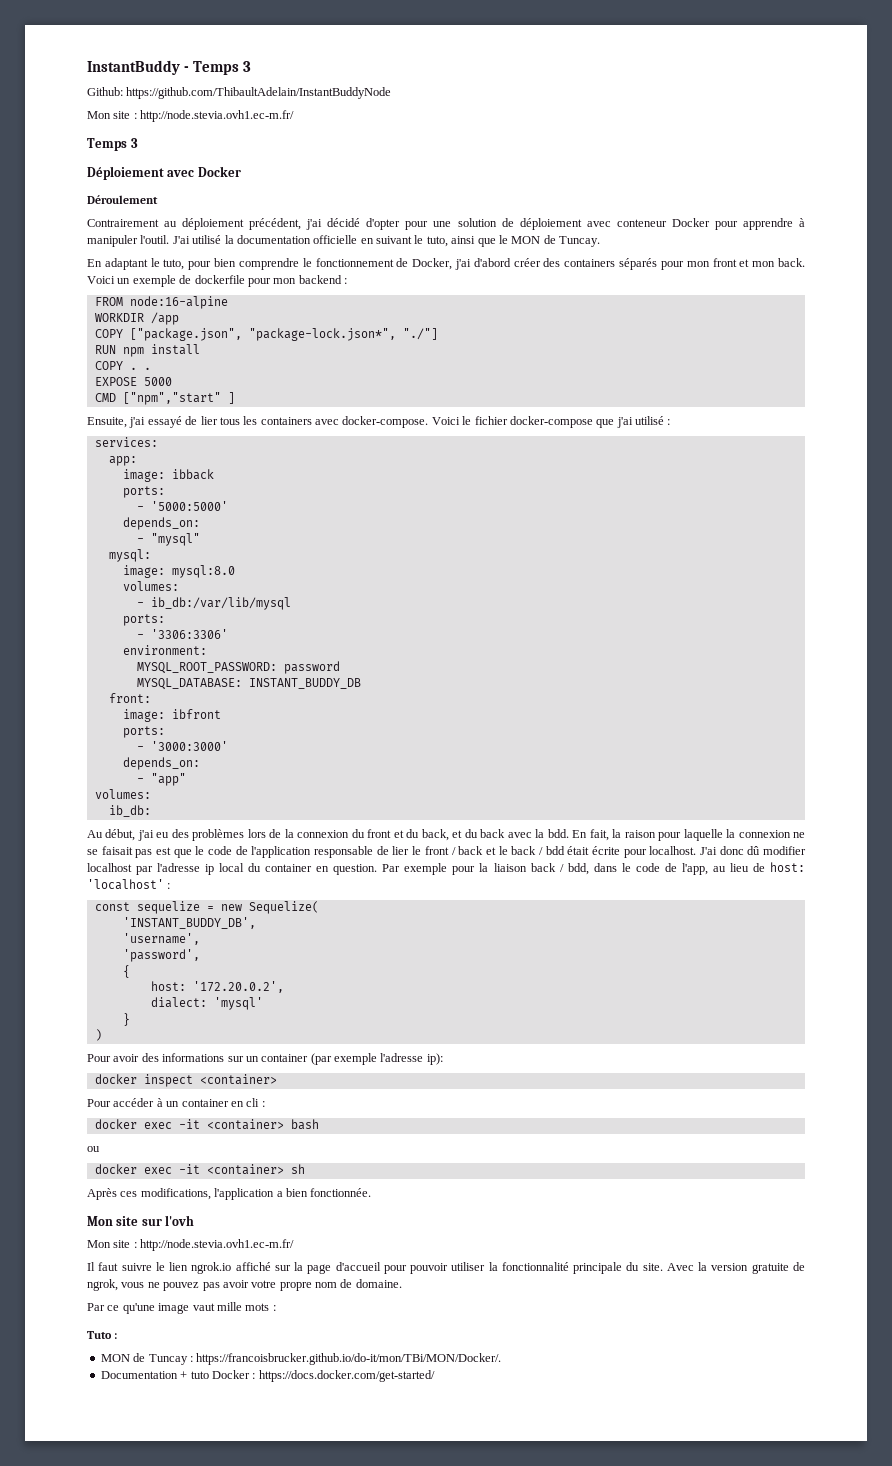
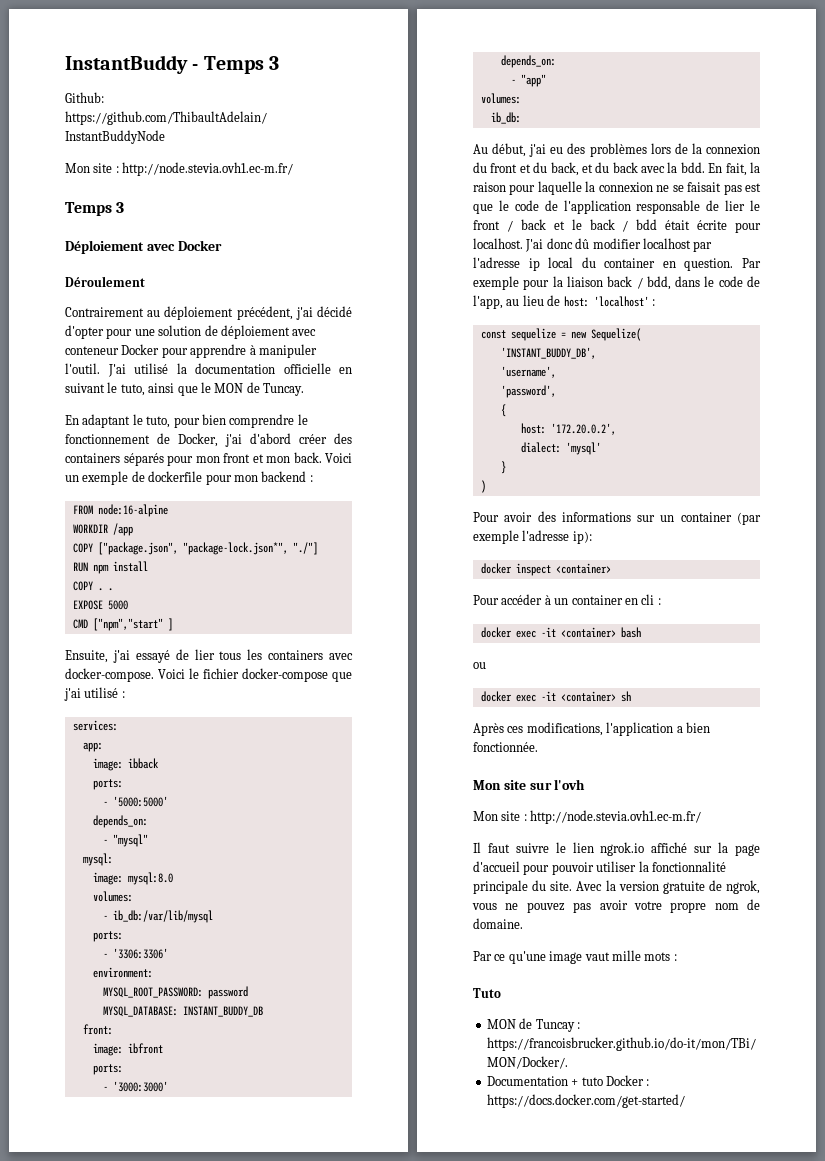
- Tuto :
+ Tuto

